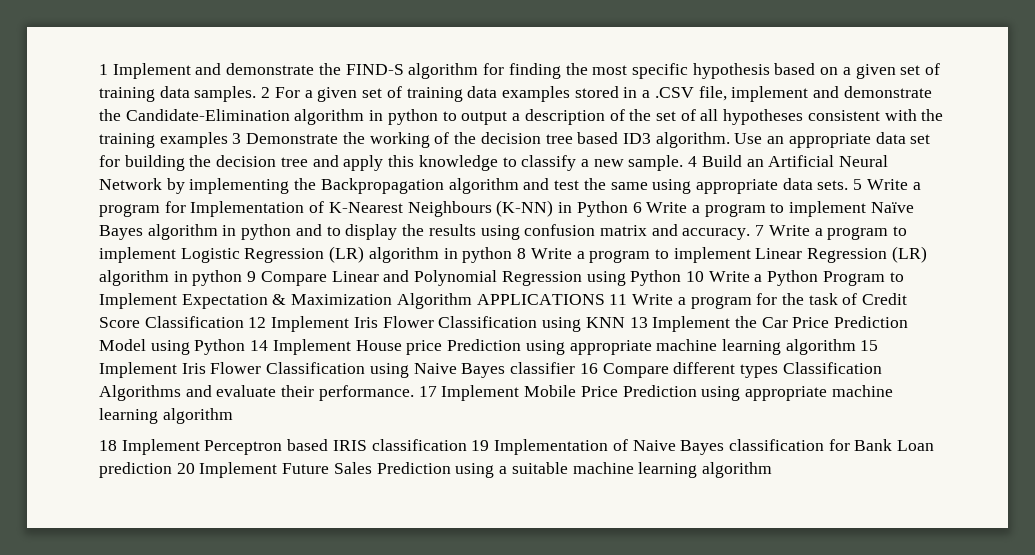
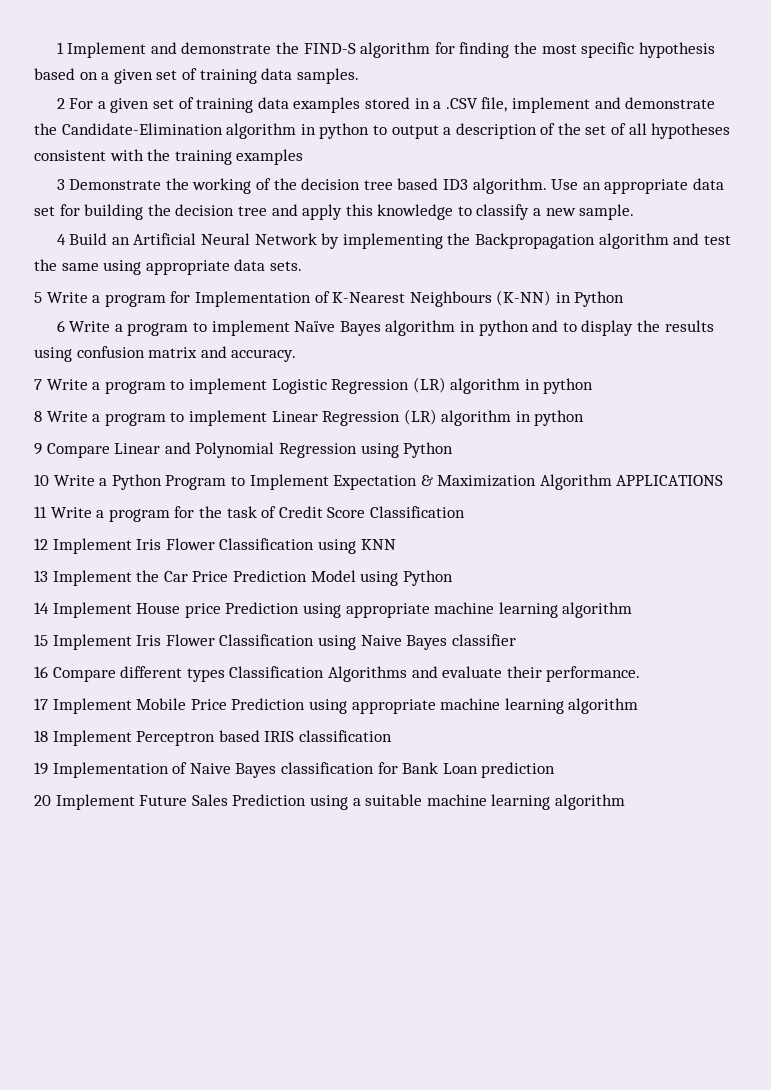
- 1 Implement and demonstrate the FIND-S algorithm for finding the most specific hypothesis based on a given set of training data samples. 2 For a given set of training data examples stored in a .CSV file, implement and demonstrate the Candidate-Elimination algorithm in python to output a description of the set of all hypotheses consistent with the training examples 3 Demonstrate the working of the decision tree based ID3 algorithm.
+ 1 Implement and demonstrate the FIND-S algorithm for finding the most specific hypothesis based on a given set of training data samples.
+ 2 For a given set of training data examples stored in a .CSV file, implement and demonstrate the Candidate-Elimination algorithm in python to output a description of the set of all hypotheses consistent with the training examples
+ 3 Demonstrate the working of the decision tree based ID3 algorithm.
- Use an appropriate data set for building the decision tree and apply this knowledge to classify a new sample. 4 Build an Artificial Neural Network by implementing the Backpropagation algorithm and test the same using appropriate data sets. 5 Write a program for Implementation of K-Nearest Neighbours (K-NN) in Python 6 Write a program to implement Naïve Bayes algorithm in python and to display the results using confusion matrix and accuracy. 7 Write a program to implement Logistic Regression (LR) algorithm in python 8 Write a program to implement Linear Regression (LR) algorithm in python 9 Compare Linear and Polynomial Regression using Python 10 Write a Python Program to Implement Expectation & Maximization Algorithm APPLICATIONS 11 Write a program for the task of Credit Score Classification 12 Implement Iris Flower Classification using KNN 13 Implement the Car Price Prediction Model using Python 14 Implement House price Prediction using appropriate machine learning algorithm 15 Implement Iris Flower Classification using Naive Bayes classifier 16 Compare different types Classification Algorithms and evaluate their performance. 17 Implement Mobile Price Prediction using appropriate machine learning algorithm
+ Use an appropriate data set for building the decision tree and apply this knowledge to classify a new sample.
+ 4 Build an Artificial Neural Network by implementing the Backpropagation algorithm and test the same using appropriate data sets.
+ 5 Write a program for Implementation of K-Nearest Neighbours (K-NN) in Python
+ 6 Write a program to implement Naïve Bayes algorithm in python and to display the results using confusion matrix and accuracy.
+ 7 Write a program to implement Logistic Regression (LR) algorithm in python
+ 8 Write a program to implement Linear Regression (LR) algorithm in python
+ 9 Compare Linear and Polynomial Regression using Python
+ 10 Write a Python Program to Implement Expectation & Maximization Algorithm APPLICATIONS
+ 11 Write a program for the task of Credit Score Classification
+ 12 Implement Iris Flower Classification using KNN
+ 13 Implement the Car Price Prediction Model using Python
+ 14 Implement House price Prediction using appropriate machine learning algorithm
+ 15 Implement Iris Flower Classification using Naive Bayes classifier
+ 16 Compare different types Classification Algorithms and evaluate their performance.
+ 17 Implement Mobile Price Prediction using appropriate machine learning algorithm
- 18 Implement Perceptron based IRIS classification 19 Implementation of Naive Bayes classification for Bank Loan prediction 20 Implement Future Sales Prediction using a suitable machine learning algorithm
+ 18 Implement Perceptron based IRIS classification
+ 19 Implementation of Naive Bayes classification for Bank Loan prediction
+ 20 Implement Future Sales Prediction using a suitable machine learning algorithm

